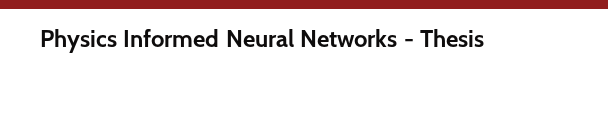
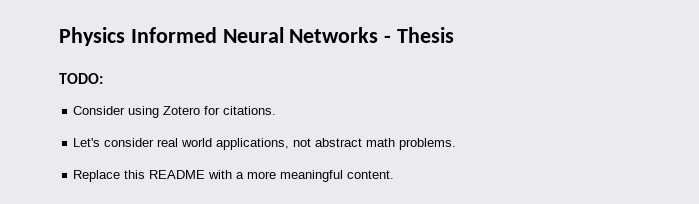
+ TODO:
+ Consider using Zotero for citations.
+ Let's consider real world applications, not abstract math problems.
+ Replace this README with a more meaningful content.

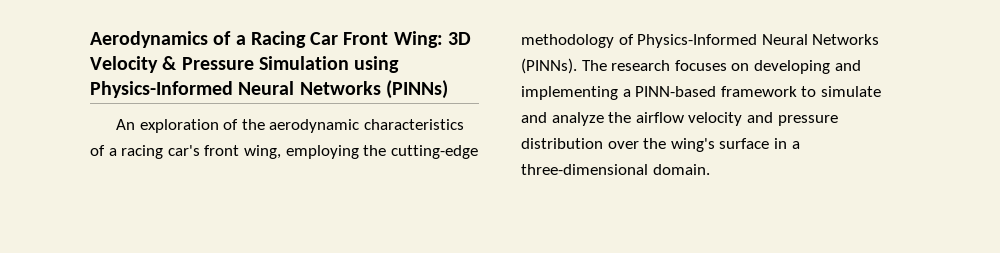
- Physics Informed Neural Networks - Thesis
- TODO:
- Consider using Zotero for citations.
- Let's consider real world applications, not abstract math problems.
- Replace this README with a more meaningful content.
+ Aerodynamics of a Racing Car Front Wing: 3D Velocity & Pressure Simulation using Physics-Informed Neural Networks (PINNs)
+ An exploration of the aerodynamic characteristics of a racing car's front wing, employing the cutting-edge methodology of Physics-Informed Neural Networks (PINNs). The research focuses on developing and implementing a PINN-based framework to simulate and analyze the airflow velocity and pressure distribution over the wing's surface in a three-dimensional domain.

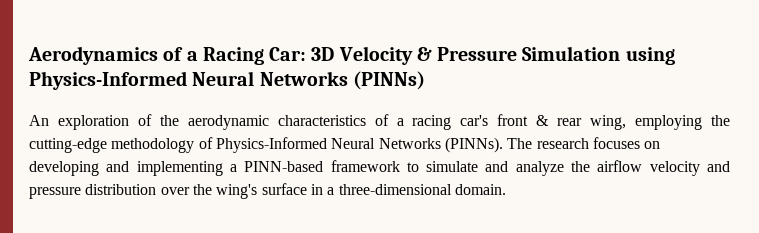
- Aerodynamics of a Racing Car Front Wing: 3D Velocity & Pressure Simulation using Physics-Informed Neural Networks (PINNs)
+ Aerodynamics of a Racing Car: 3D Velocity & Pressure Simulation using Physics-Informed Neural Networks (PINNs)
- An exploration of the aerodynamic characteristics of a racing car's front wing, employing the cutting-edge methodology of Physics-Informed Neural Networks (PINNs).
+ An exploration of the aerodynamic characteristics of a racing car's front & rear wing, employing the cutting-edge methodology of Physics-Informed Neural Networks (PINNs).

